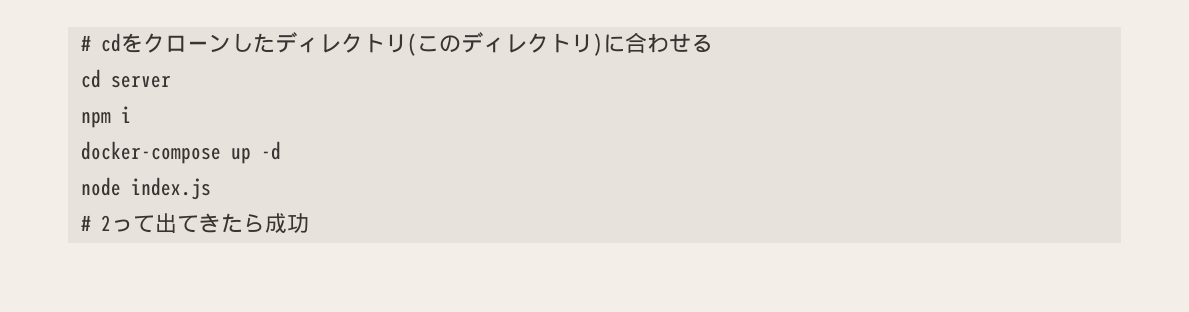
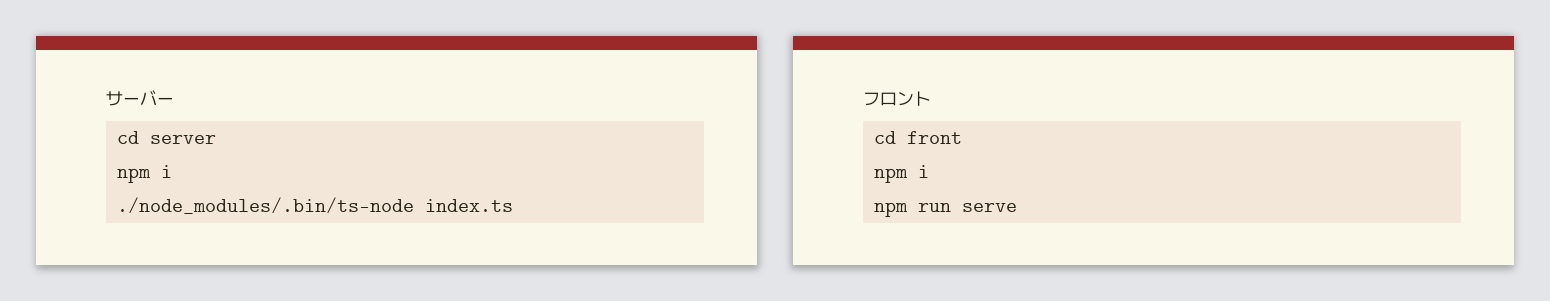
- # cdをクローンしたディレクトリ(このディレクトリ)に合わせる
+ サーバー
  cd server
  npm i
- docker-compose up -d
- node index.js
- # 2って出てきたら成功
+ ./node_modules/.bin/ts-node index.ts
+ フロント
+ cd front
+ npm i
+ npm run serve

